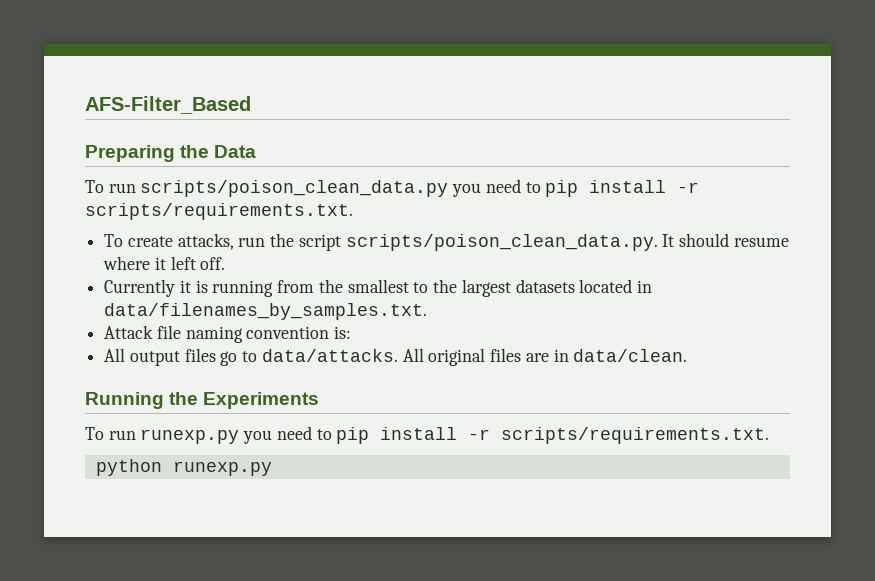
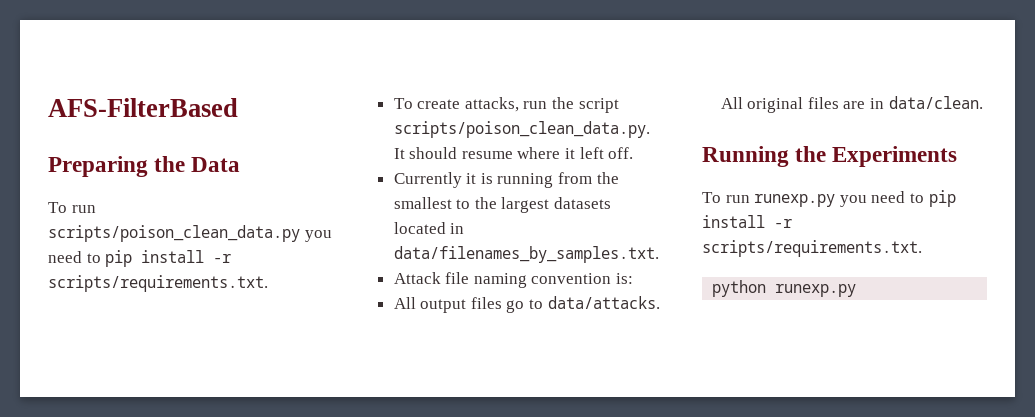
- AFS-Filter_Based
+ AFS-FilterBased

